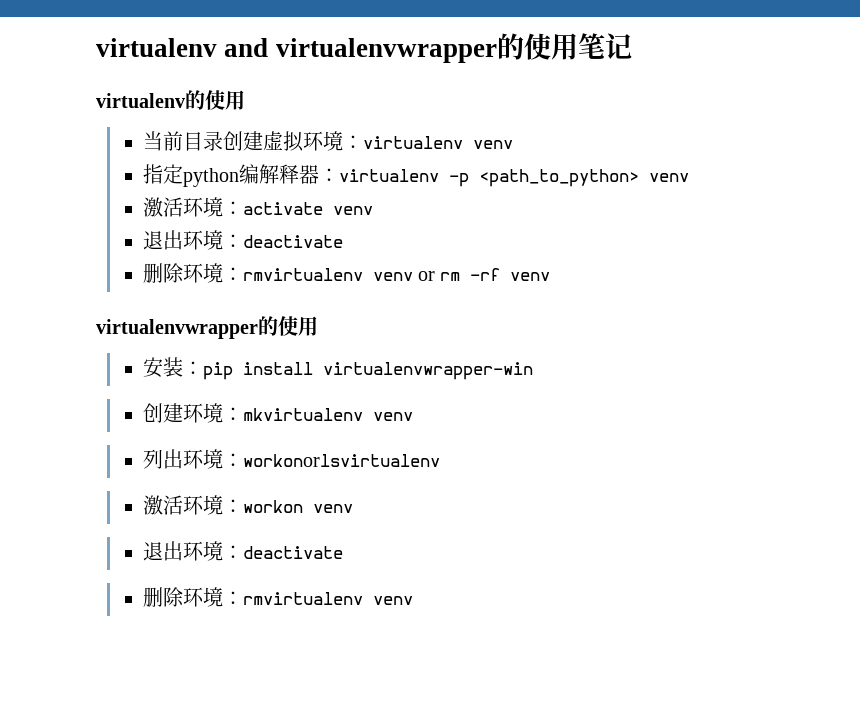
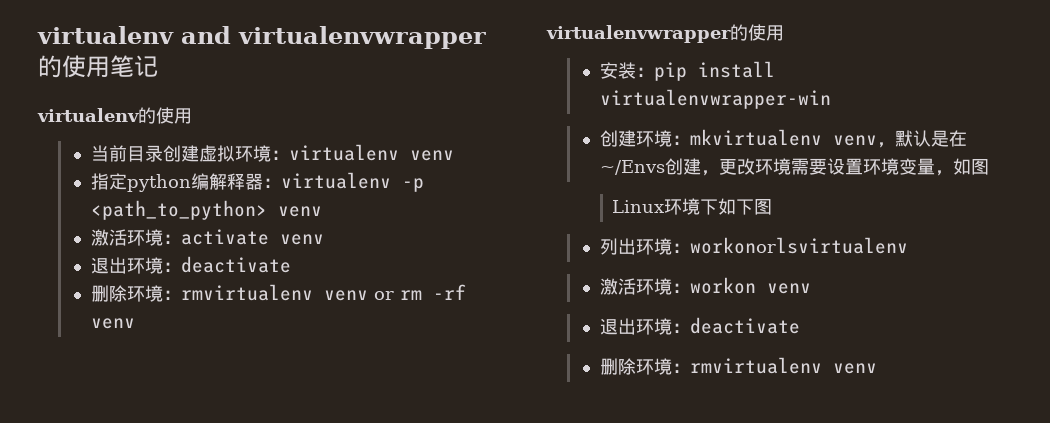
- 创建环境：mkvirtualenv venv
+ 创建环境：mkvirtualenv venv，默认是在~/Envs创建，更改环境需要设置环境变量，如图
+ Linux环境下如下图

